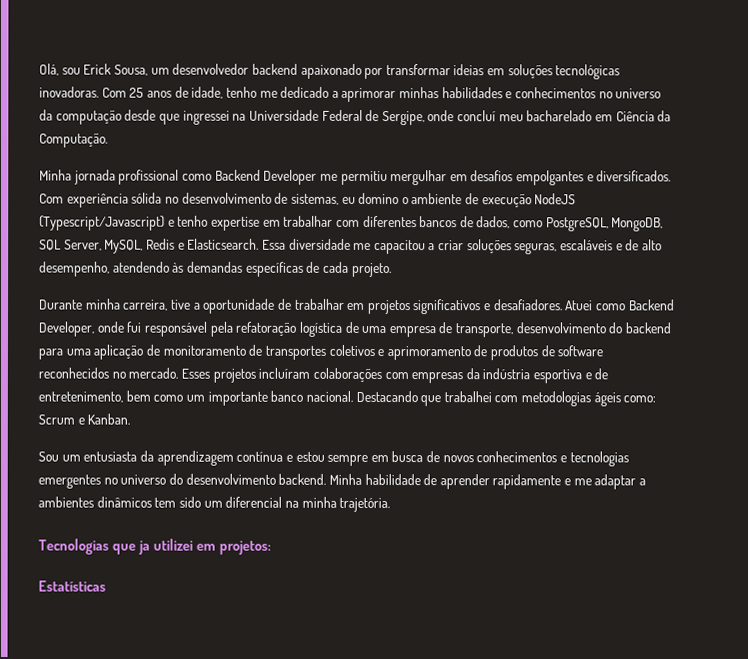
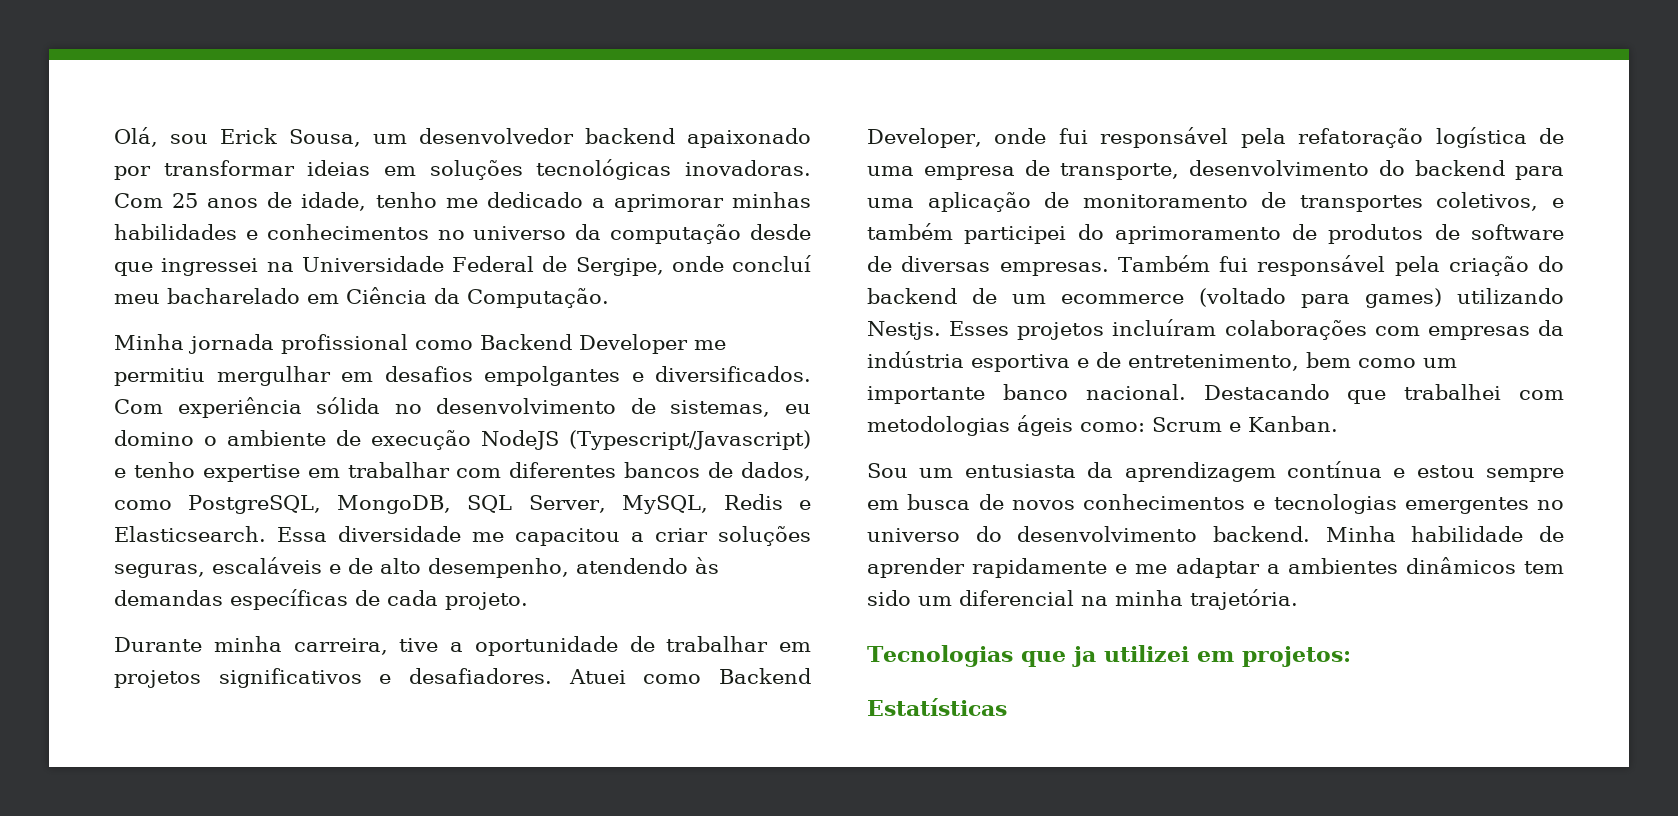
- Atuei como Backend Developer, onde fui responsável pela refatoração logística de uma empresa de transporte, desenvolvimento do backend para uma aplicação de monitoramento de transportes coletivos e aprimoramento de produtos de software reconhecidos no mercado.
+ Atuei como Backend Developer, onde fui responsável pela refatoração logística de uma empresa de transporte, desenvolvimento do backend para uma aplicação de monitoramento de transportes coletivos, e também participei do aprimoramento de produtos de software de diversas empresas. Também fui responsável pela criação do backend de um ecommerce (voltado para games) utilizando Nestjs.

